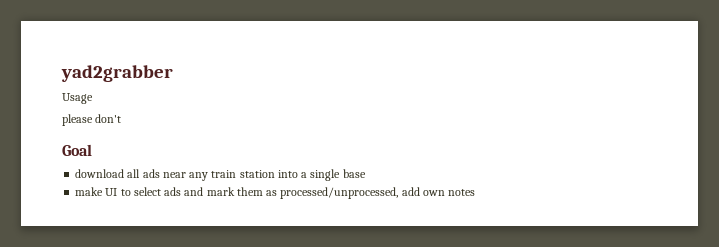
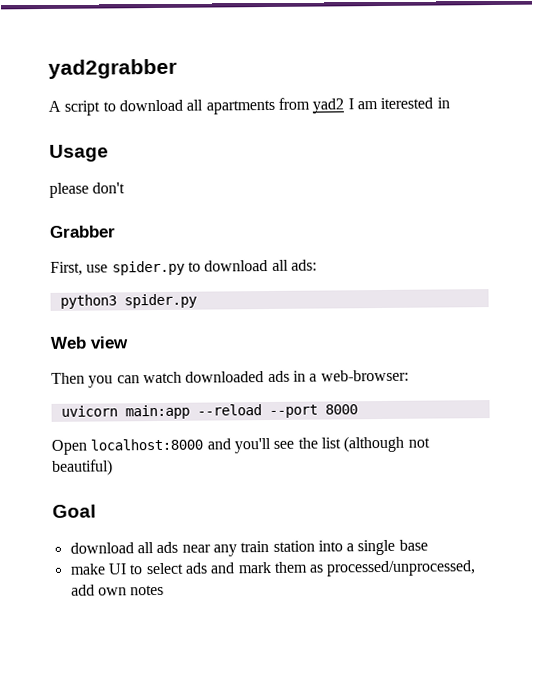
+ A script to download all apartments from yad2 I am iterested in
  Usage
  please don't
+ Grabber
+ First, use spider.py to download all ads:
+ python3 spider.py
+ Web view
+ Then you can watch downloaded ads in a web-browser:
+ uvicorn main:app --reload --port 8000
+ Open localhost:8000 and you'll see the list (although not beautiful)

